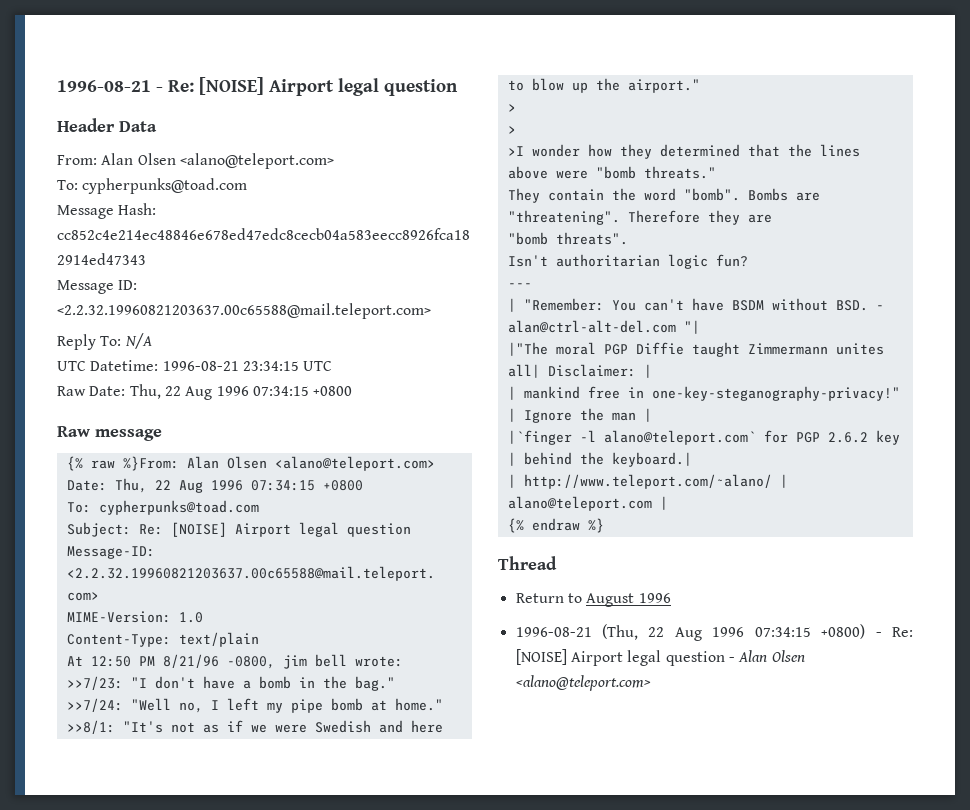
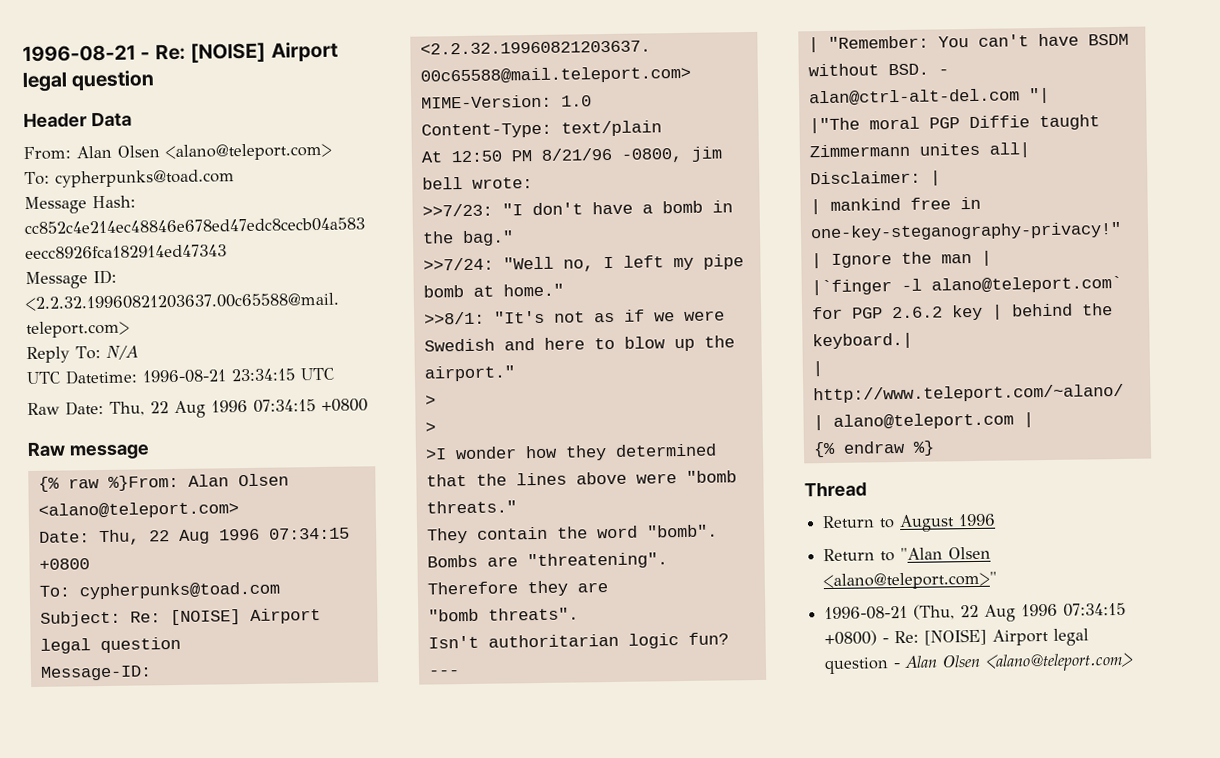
+ Return to "Alan Olsen <alano@teleport.com>"

